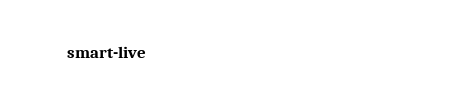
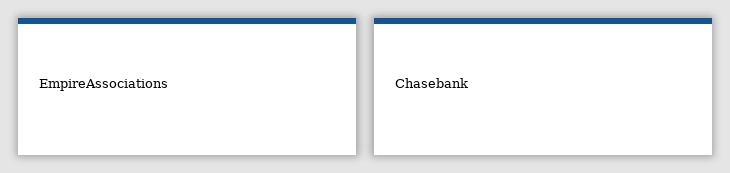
- smart-live
+ EmpireAssociations
+ Chasebank

